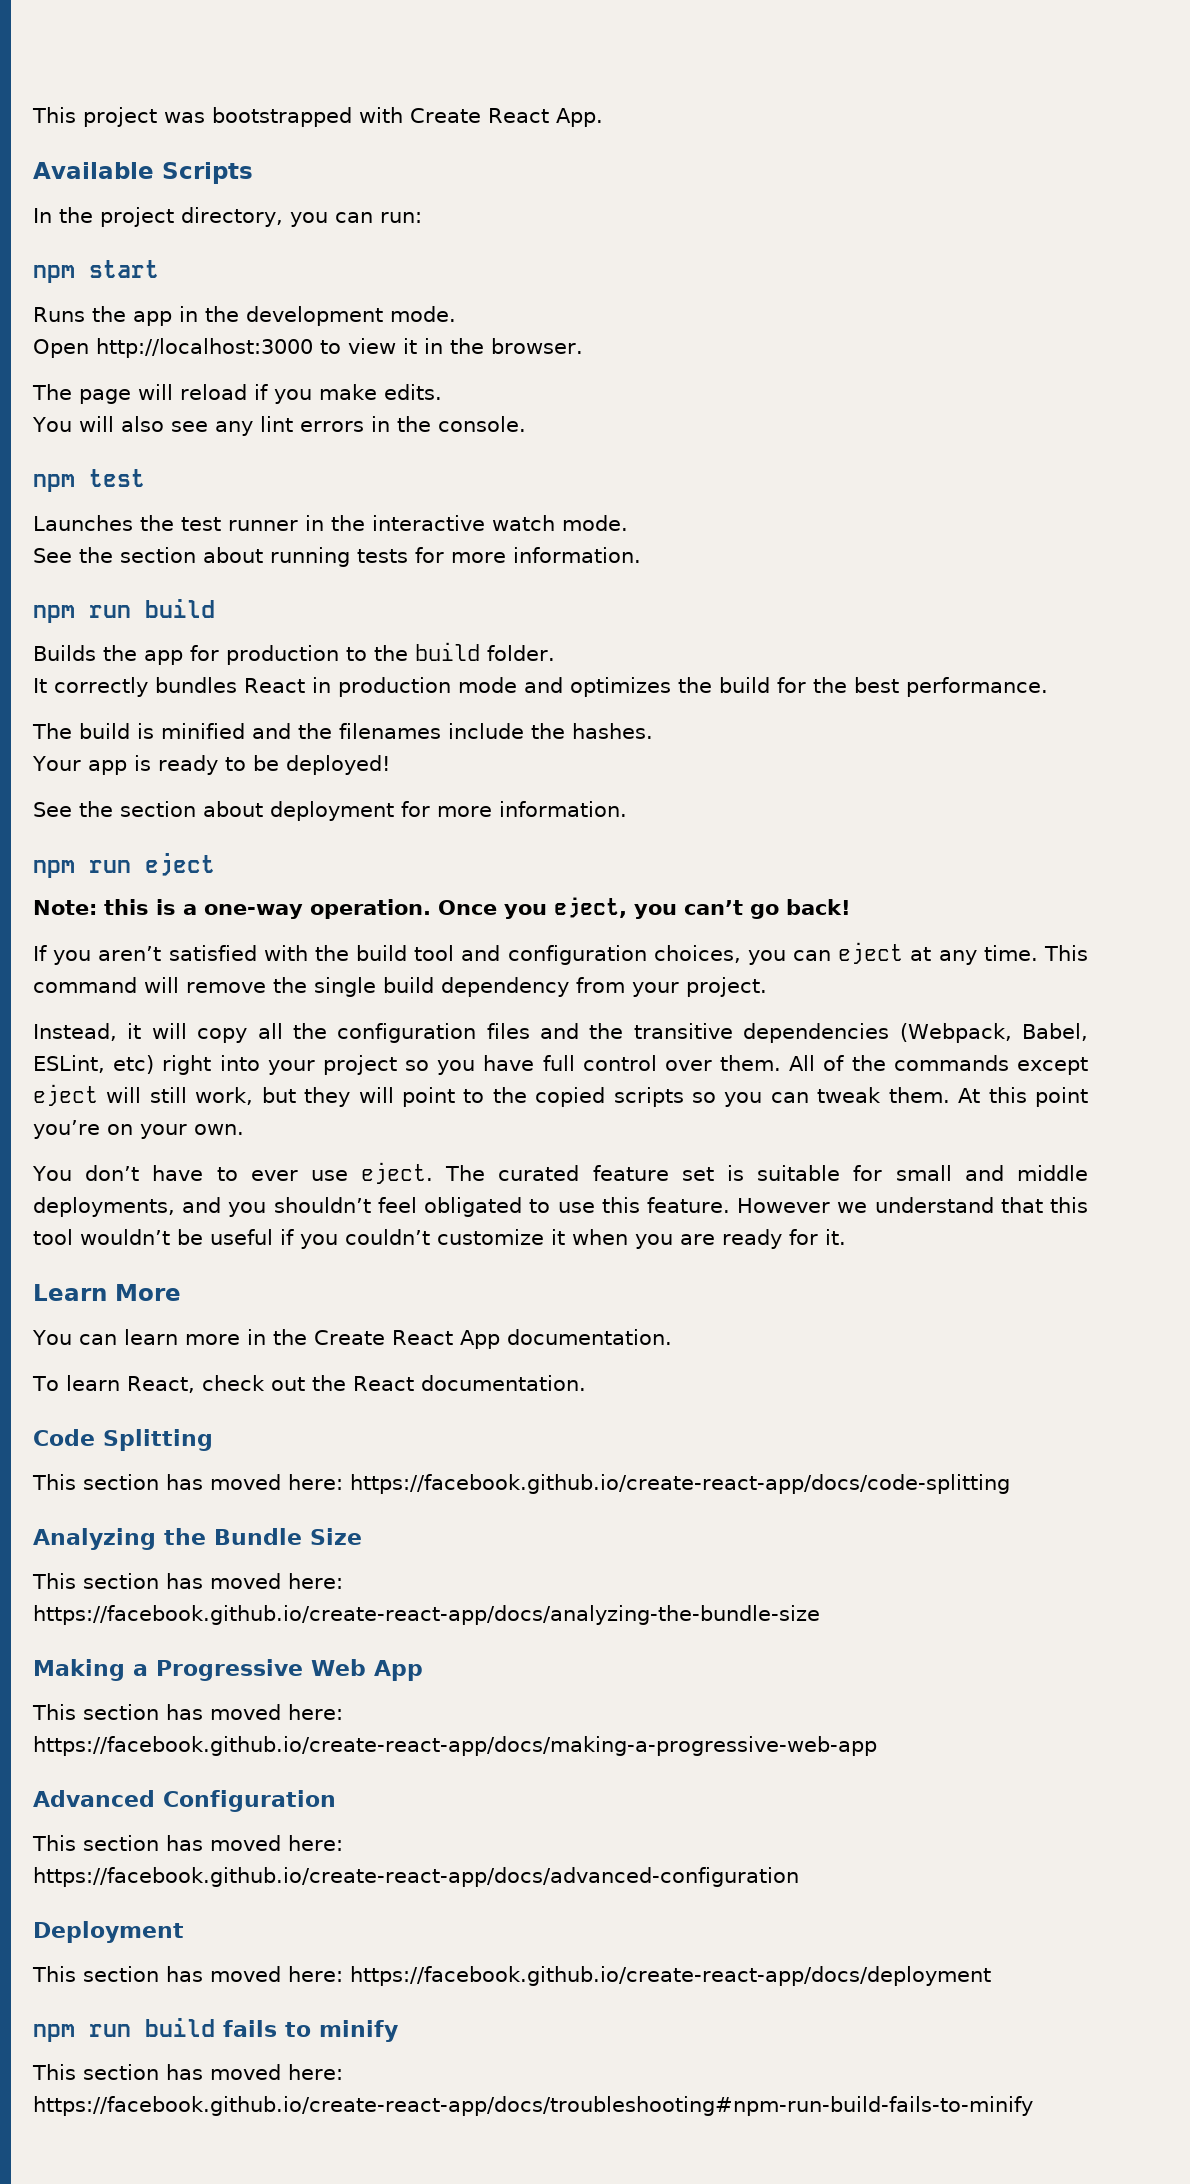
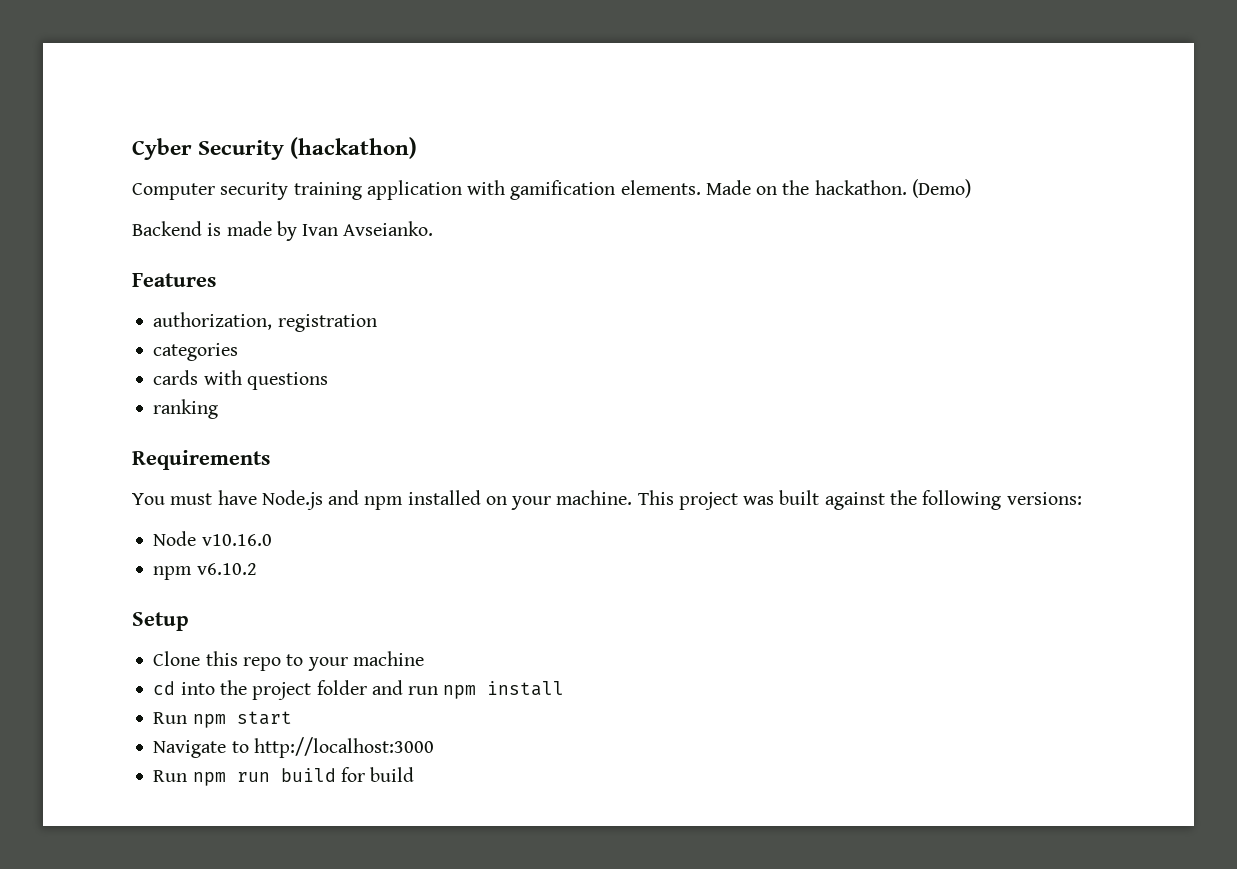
- This project was bootstrapped with Create React App.
- Available Scripts
- In the project directory, you can run:
- npm start
- Runs the app in the development mode.
- Open http://localhost:3000 to view it in the browser.
- The page will reload if you make edits.
- You will also see any lint errors in the console.
- npm test
- Launches the test runner in the interactive watch mode.
- See the section about running tests for more information.
- npm run build
- Builds the app for production to the build folder.
- It correctly bundles React in production mode and optimizes the build for the best performance.
- The build is minified and the filenames include the hashes.
- Your app is ready to be deployed!
- See the section about deployment for more information.
- npm run eject
- Note: this is a one-way operation. Once you eject, you can’t go back!
- If you aren’t satisfied with the build tool and configuration choices, you can eject at any time. This command will remove the single build dependency from your project.
- Instead, it will copy all the configuration files and the transitive dependencies (Webpack, Babel, ESLint, etc) right into your project so you have full control over them. All of the commands except eject will still work, but they will point to the copied scripts so you can tweak them. At this point you’re on your own.
- You don’t have to ever use eject. The curated feature set is suitable for small and middle deployments, and you shouldn’t feel obligated to use this feature. However we understand that this tool wouldn’t be useful if you couldn’t customize it when you are ready for it.
- Learn More
- You can learn more in the Create React App documentation.
- To learn React, check out the React documentation.
- Code Splitting
- This section has moved here: https://facebook.github.io/create-react-app/docs/code-splitting
- Analyzing the Bundle Size
- This section has moved here: https://facebook.github.io/create-react-app/docs/analyzing-the-bundle-size
- Making a Progressive Web App
- This section has moved here: https://facebook.github.io/create-react-app/docs/making-a-progressive-web-app
- Advanced Configuration
- This section has moved here: https://facebook.github.io/create-react-app/docs/advanced-configuration
- Deployment
- This section has moved here: https://facebook.github.io/create-react-app/docs/deployment
- npm run build fails to minify
- This section has moved here: https://facebook.github.io/create-react-app/docs/troubleshooting#npm-run-build-fails-to-minify
+ Cyber Security (hackathon)
+ Computer security training application with gamification elements. Made on the hackathon. (Demo)
+ Backend is made by Ivan Avseianko.
+ Features
+ authorization, registration
+ categories
+ cards with questions
+ ranking
+ Requirements
+ You must have Node.js and npm installed on your machine. This project was built against the following versions:
+ Node v10.16.0
+ npm v6.10.2
+ Setup
+ Clone this repo to your machine
+ cd into the project folder and run npm install
+ Run npm start
+ Navigate to http://localhost:3000
+ Run npm run build for build

